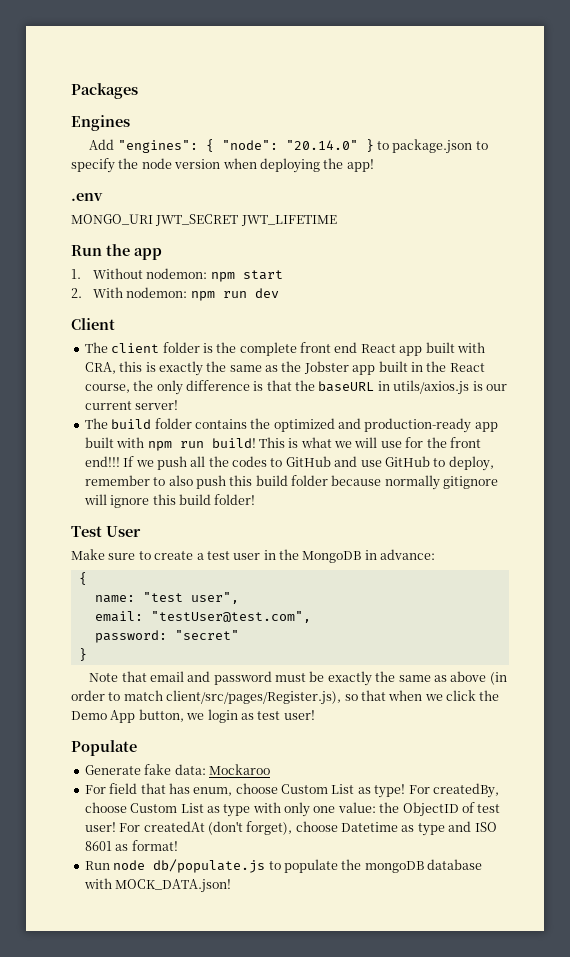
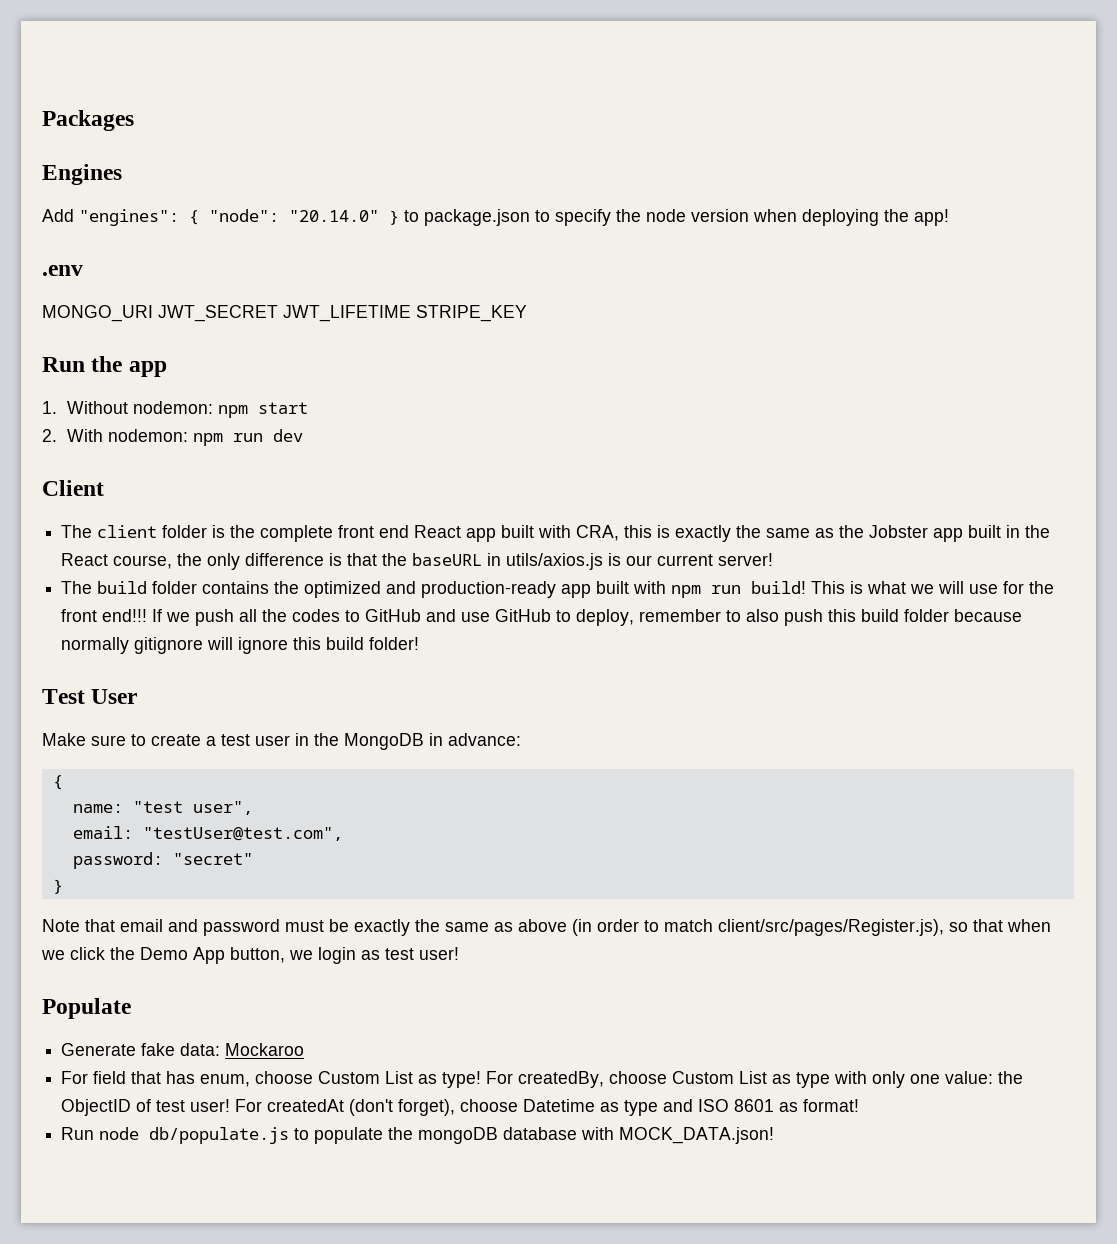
- MONGO_URI JWT_SECRET JWT_LIFETIME
+ MONGO_URI JWT_SECRET JWT_LIFETIME STRIPE_KEY

